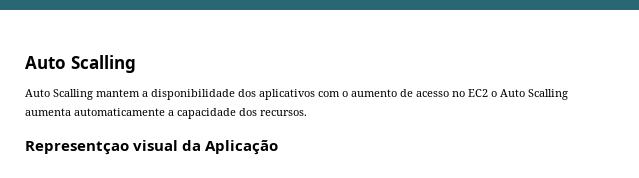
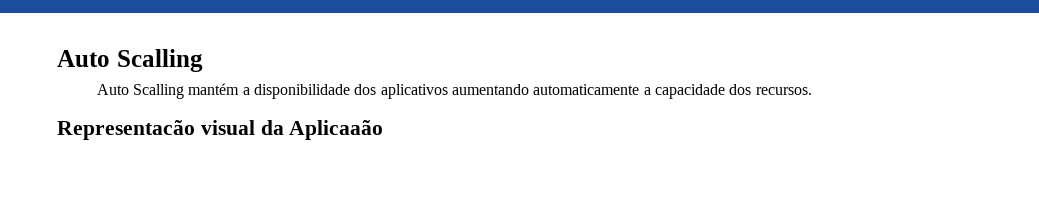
- Auto Scalling mantem a disponibilidade dos aplicativos com o aumento de acesso no EC2 o Auto Scalling aumenta automaticamente a capacidade dos recursos.
+ Auto Scalling mantém a disponibilidade dos aplicativos aumentando automaticamente a capacidade dos recursos.
- Representçao visual da Aplicação
+ Representacão visual da Aplicaaão

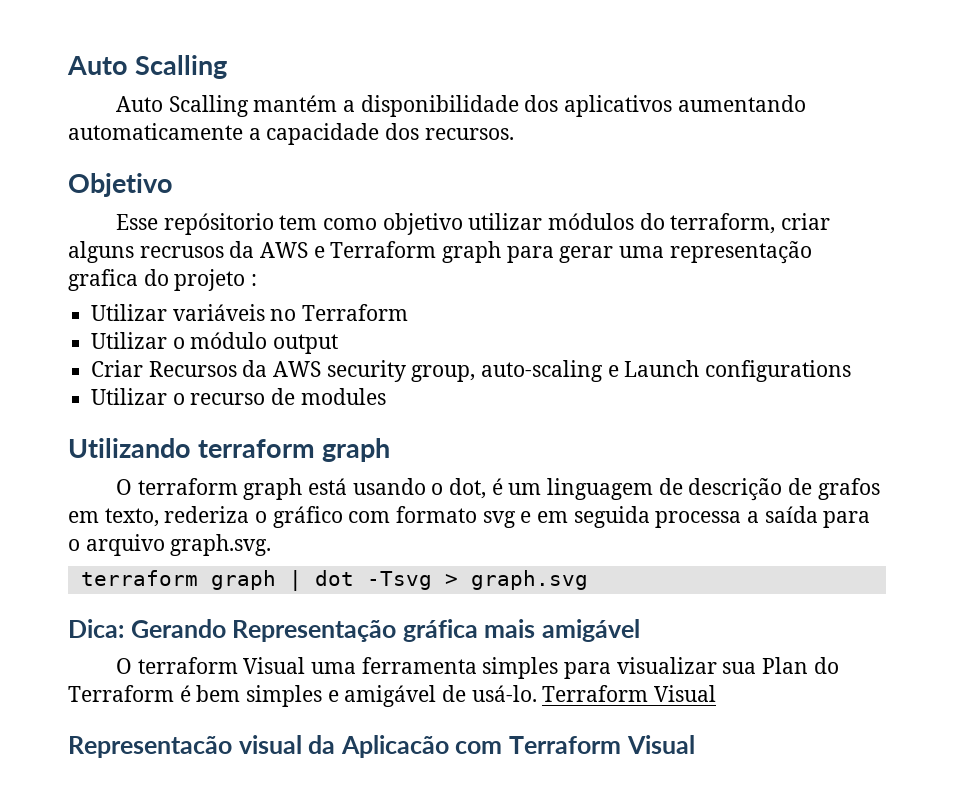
+ Objetivo
+ Esse repósitorio tem como objetivo utilizar módulos do terraform, criar alguns recrusos da AWS e Terraform graph para gerar uma representação grafica do projeto :
+ Utilizar variáveis no Terraform
+ Utilizar o módulo output
+ Criar Recursos da AWS security group, auto-scaling e Launch configurations
+ Utilizar o recurso de modules
+ Utilizando terraform graph
+ O terraform graph está usando o dot, é um linguagem de descrição de grafos em texto, rederiza o gráfico com formato svg e em seguida processa a saída para o arquivo graph.svg.
+ terraform graph | dot -Tsvg > graph.svg
+ Dica: Gerando Representação gráfica mais amigável
+ O terraform Visual uma ferramenta simples para visualizar sua Plan do Terraform é bem simples e amigável de usá-lo. Terraform Visual
- Representacão visual da Aplicaaão
+ Representacão visual da Aplicacão com Terraform Visual

